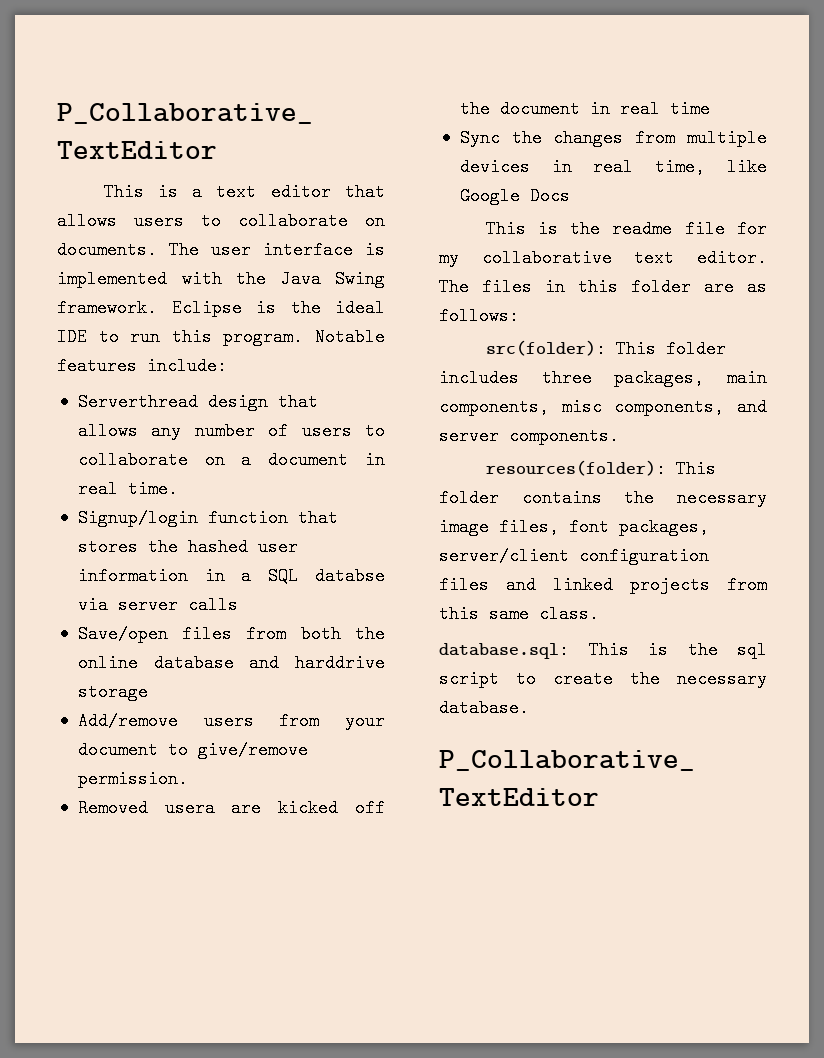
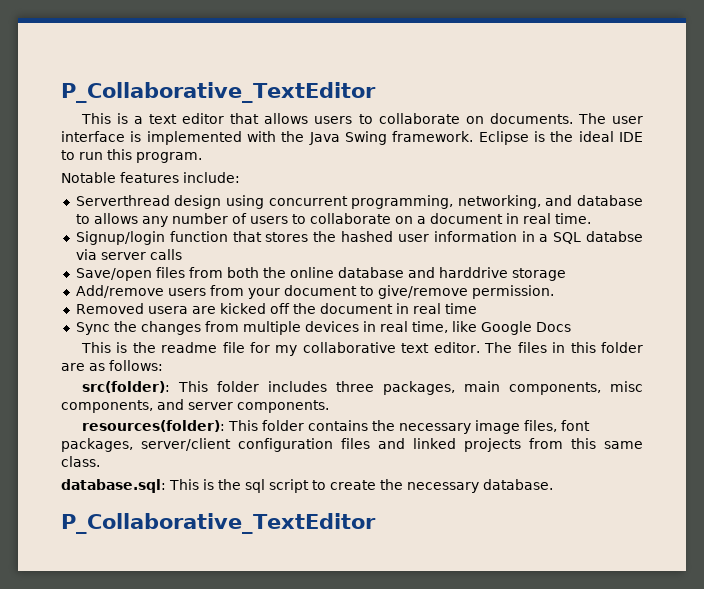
- Eclipse is the ideal IDE to run this program. Notable features include:
+ Eclipse is the ideal IDE to run this program.
+ Notable features include:
- Serverthread design that allows any number of users to collaborate on a document in real time.
+ Serverthread design using concurrent programming, networking, and database to allows any number of users to collaborate on a document in real time.

